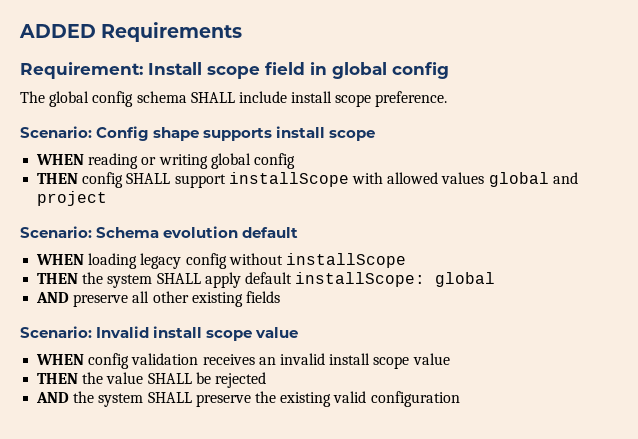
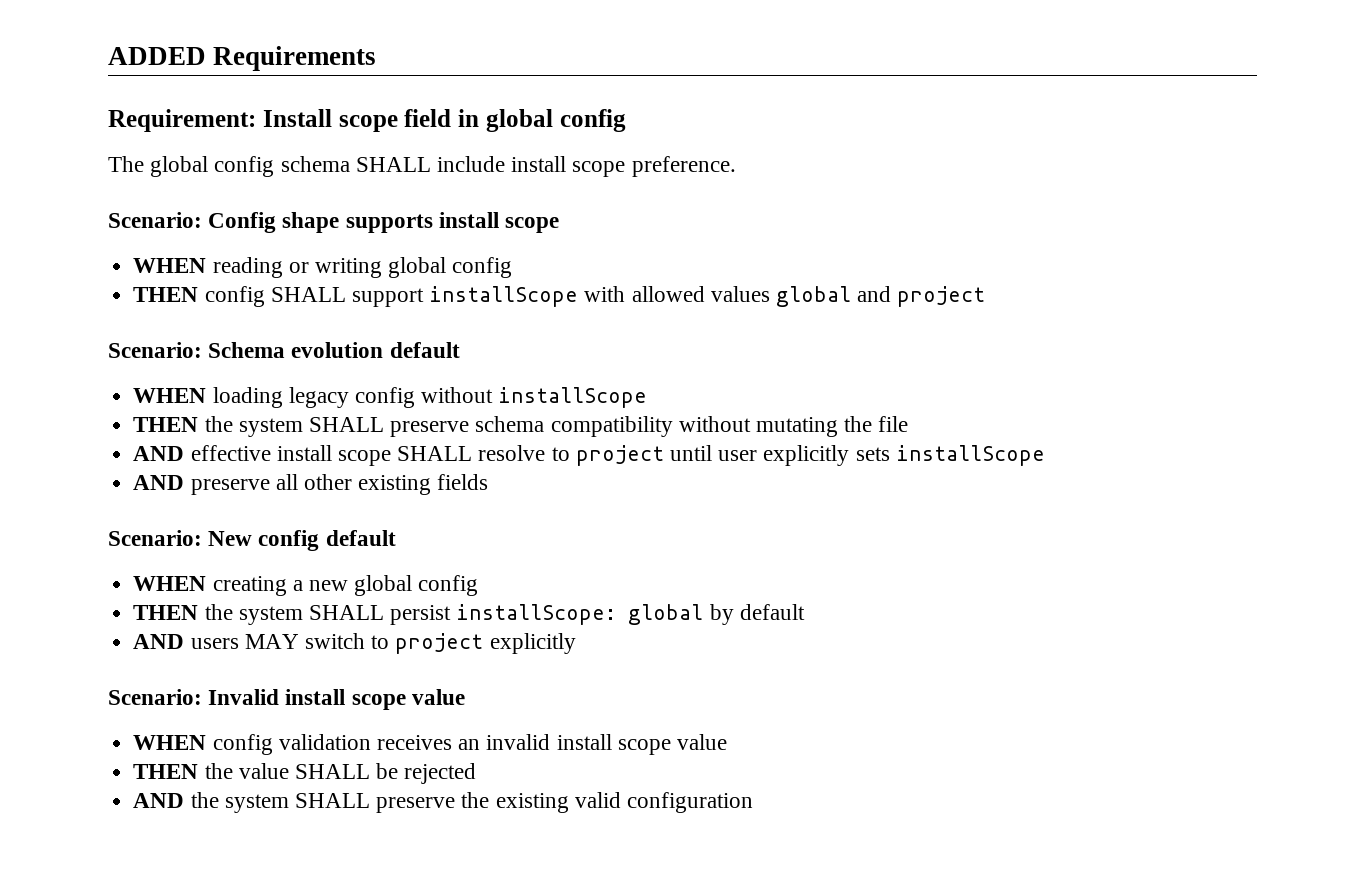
- THEN the system SHALL apply default installScope: global
+ THEN the system SHALL preserve schema compatibility without mutating the file
+ AND effective install scope SHALL resolve to project until user explicitly sets installScope
+ Scenario: New config default
+ WHEN creating a new global config
+ THEN the system SHALL persist installScope: global by default
+ AND users MAY switch to project explicitly

